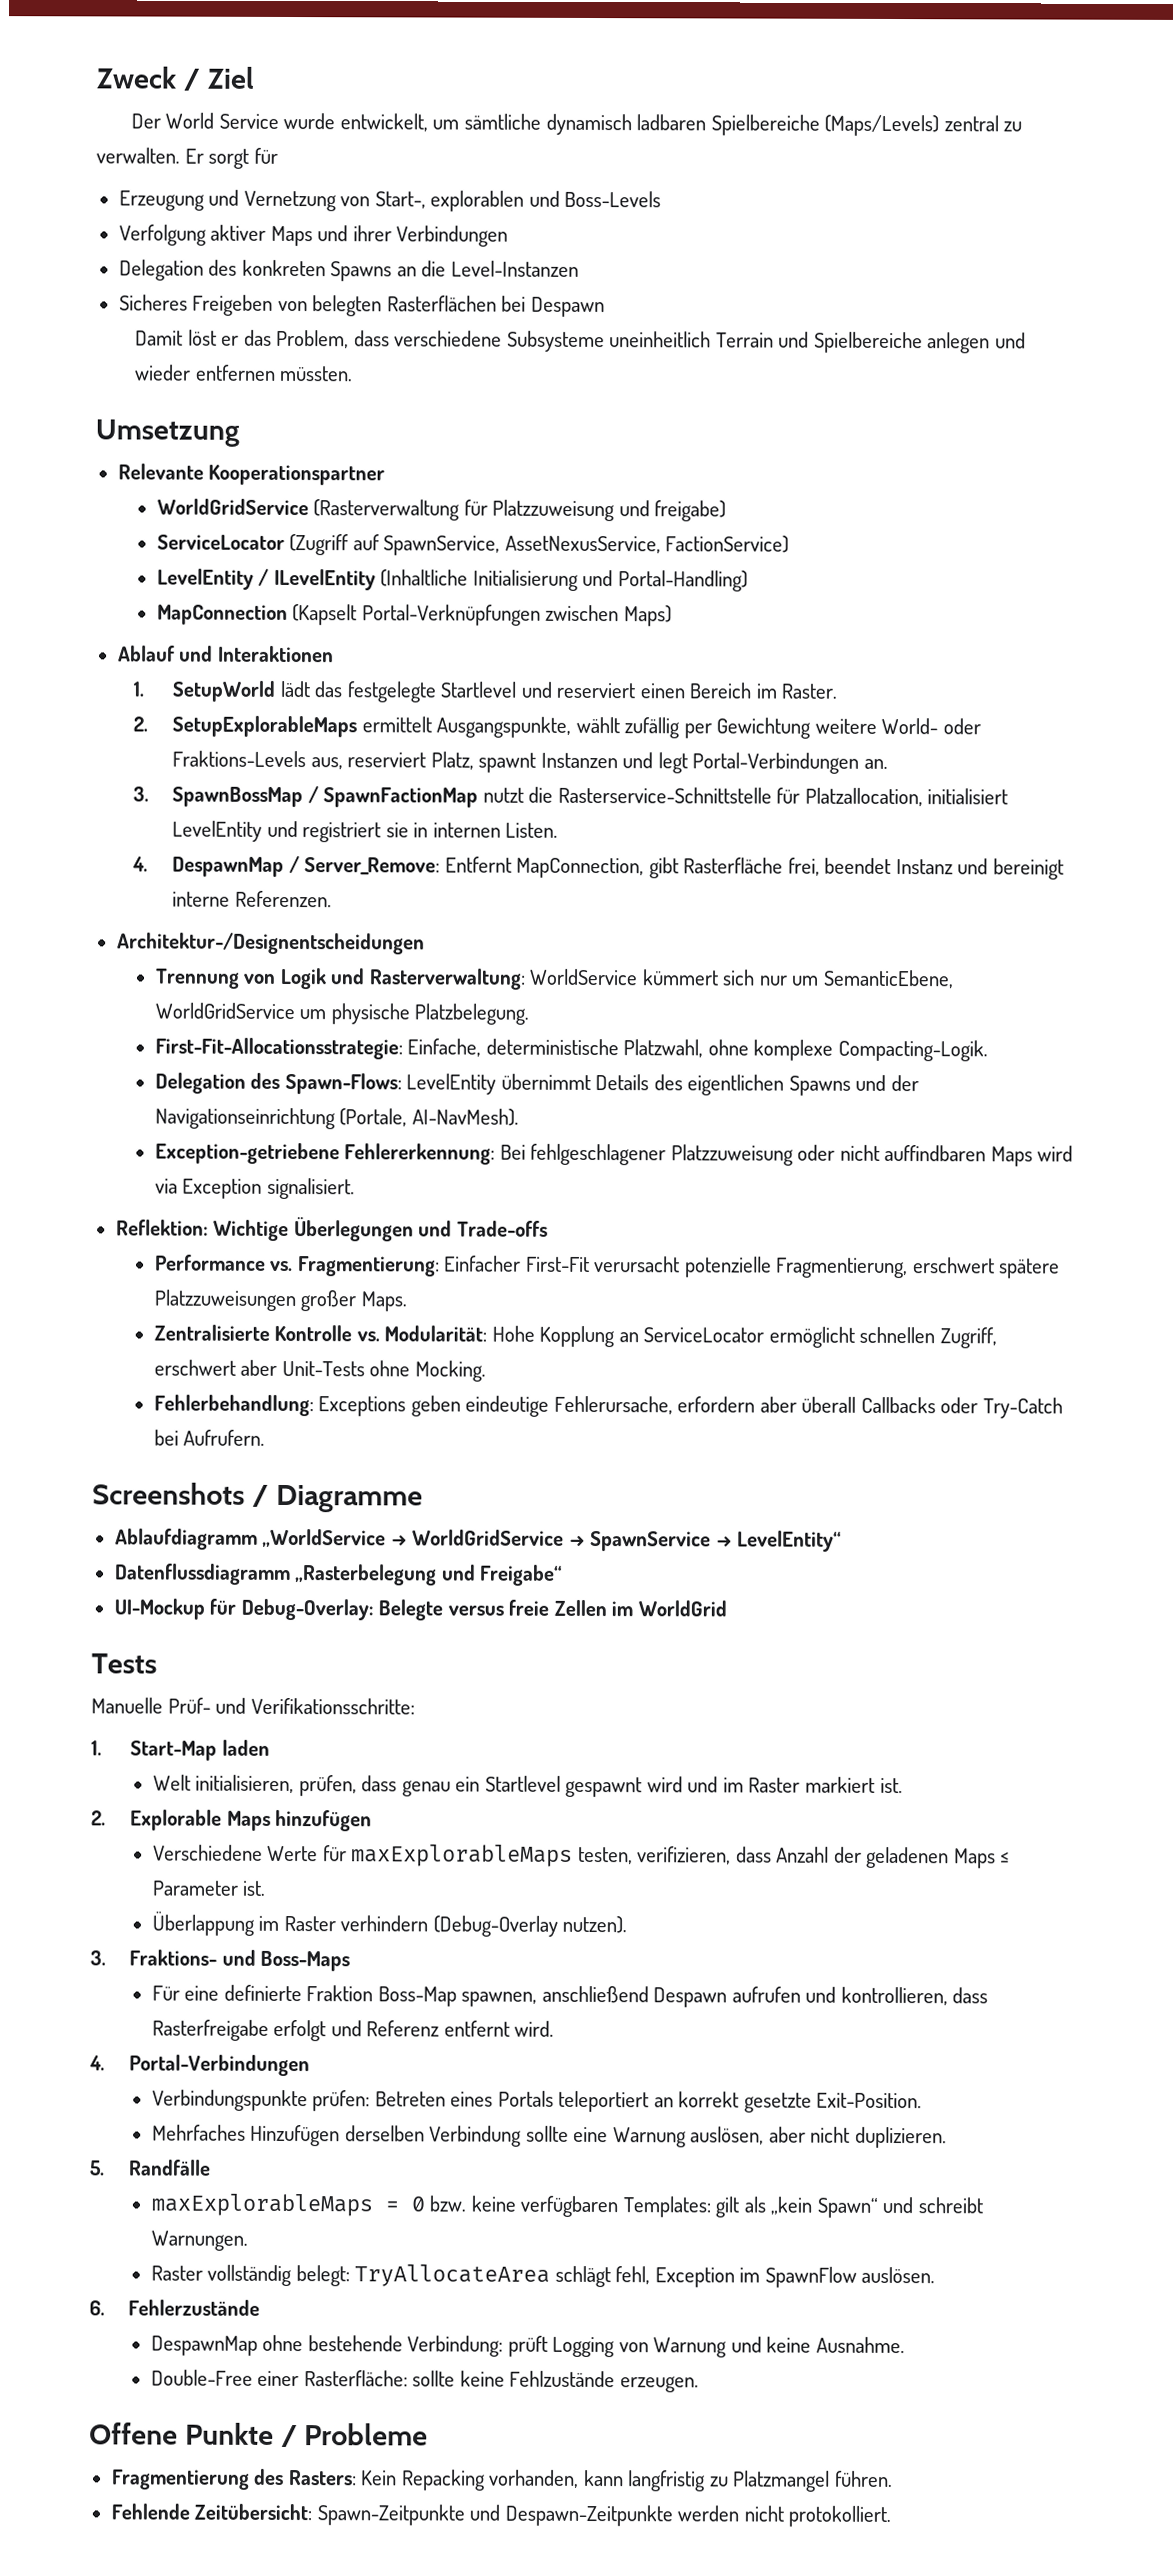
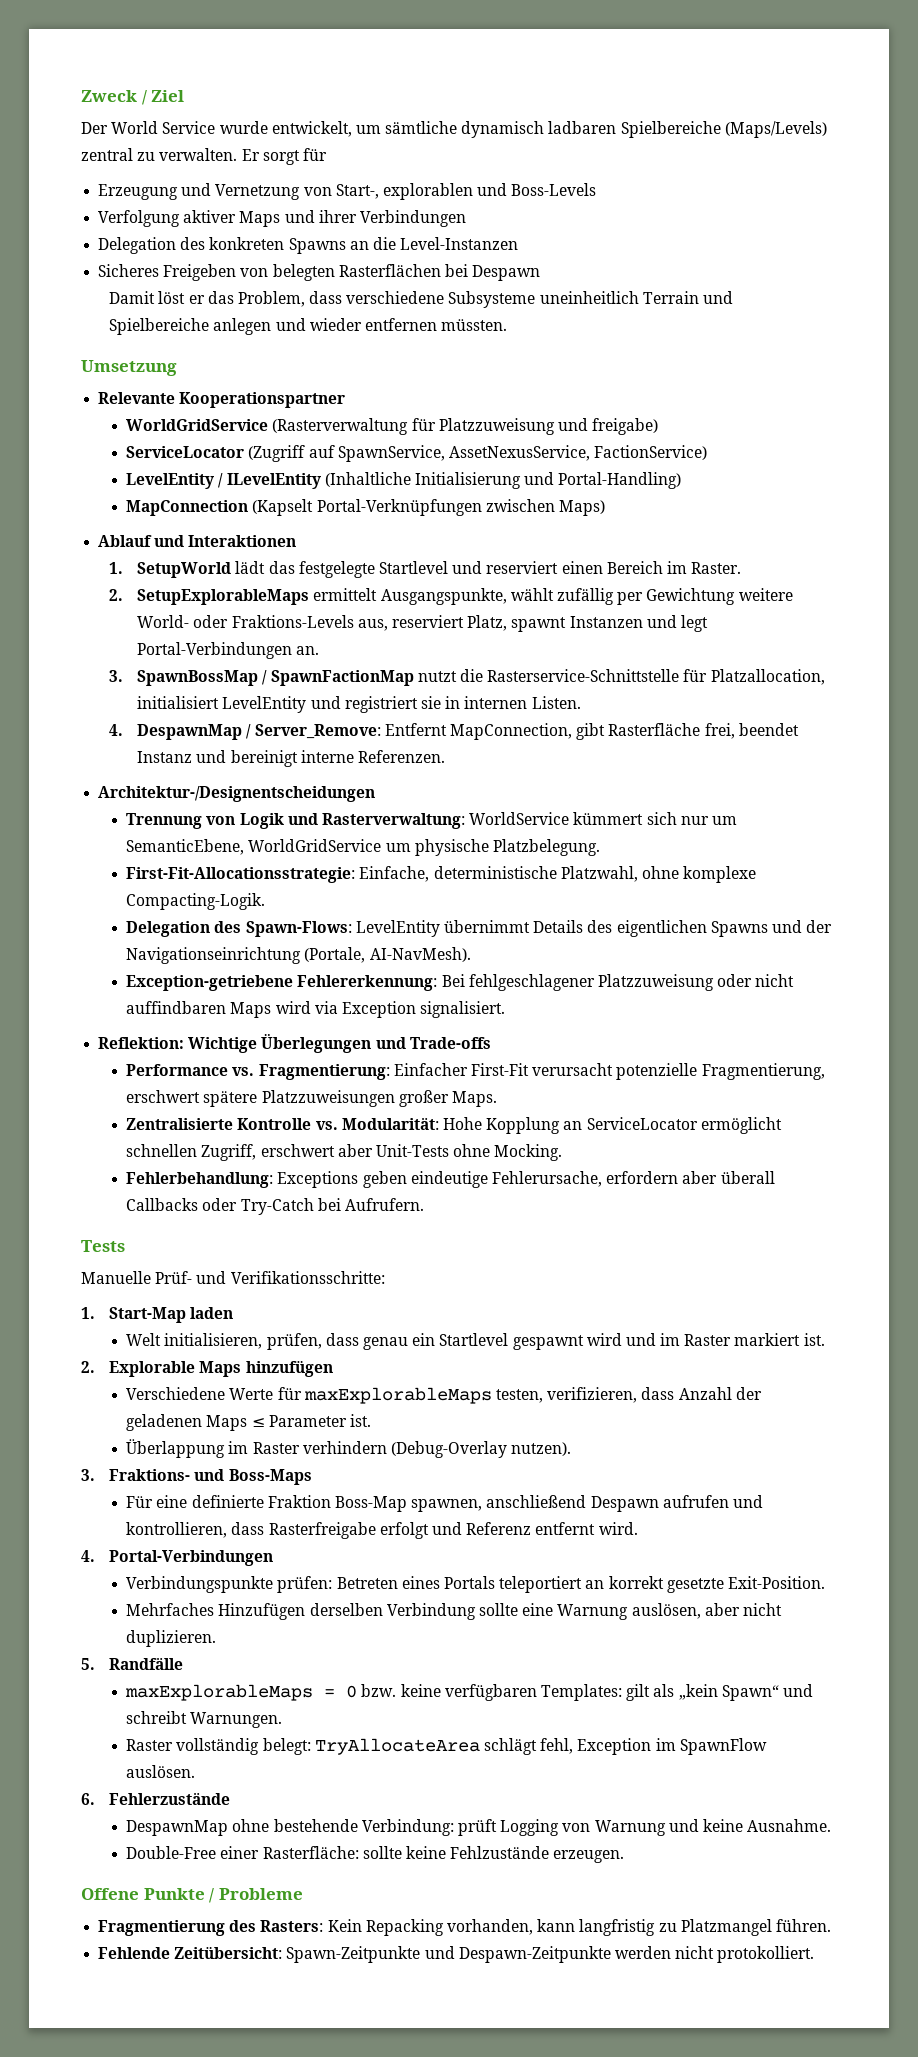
- Screenshots / Diagramme
- Ablaufdiagramm „WorldService → WorldGridService → SpawnService → LevelEntity“
- Datenflussdiagramm „Rasterbelegung und Freigabe“
- UI-Mockup für Debug-Overlay: Belegte versus freie Zellen im WorldGrid

